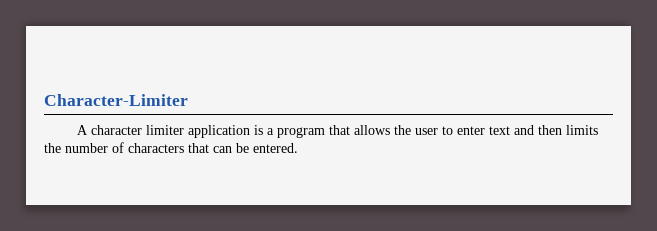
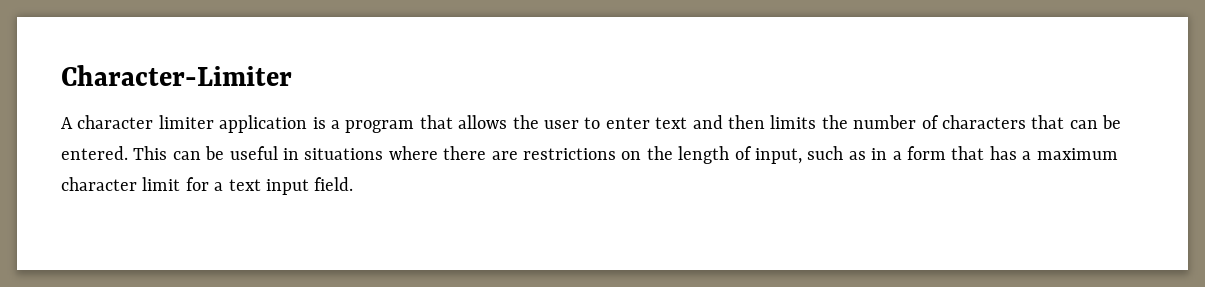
+ This can be useful in situations where there are restrictions on the length of input, such as in a form that has a maximum character limit for a text input field.

